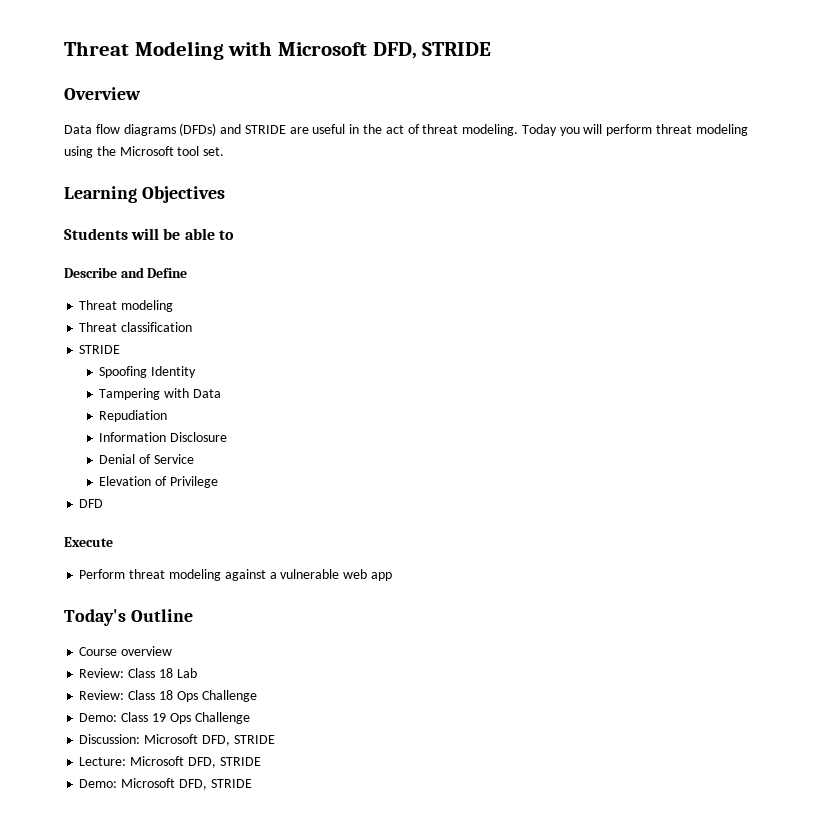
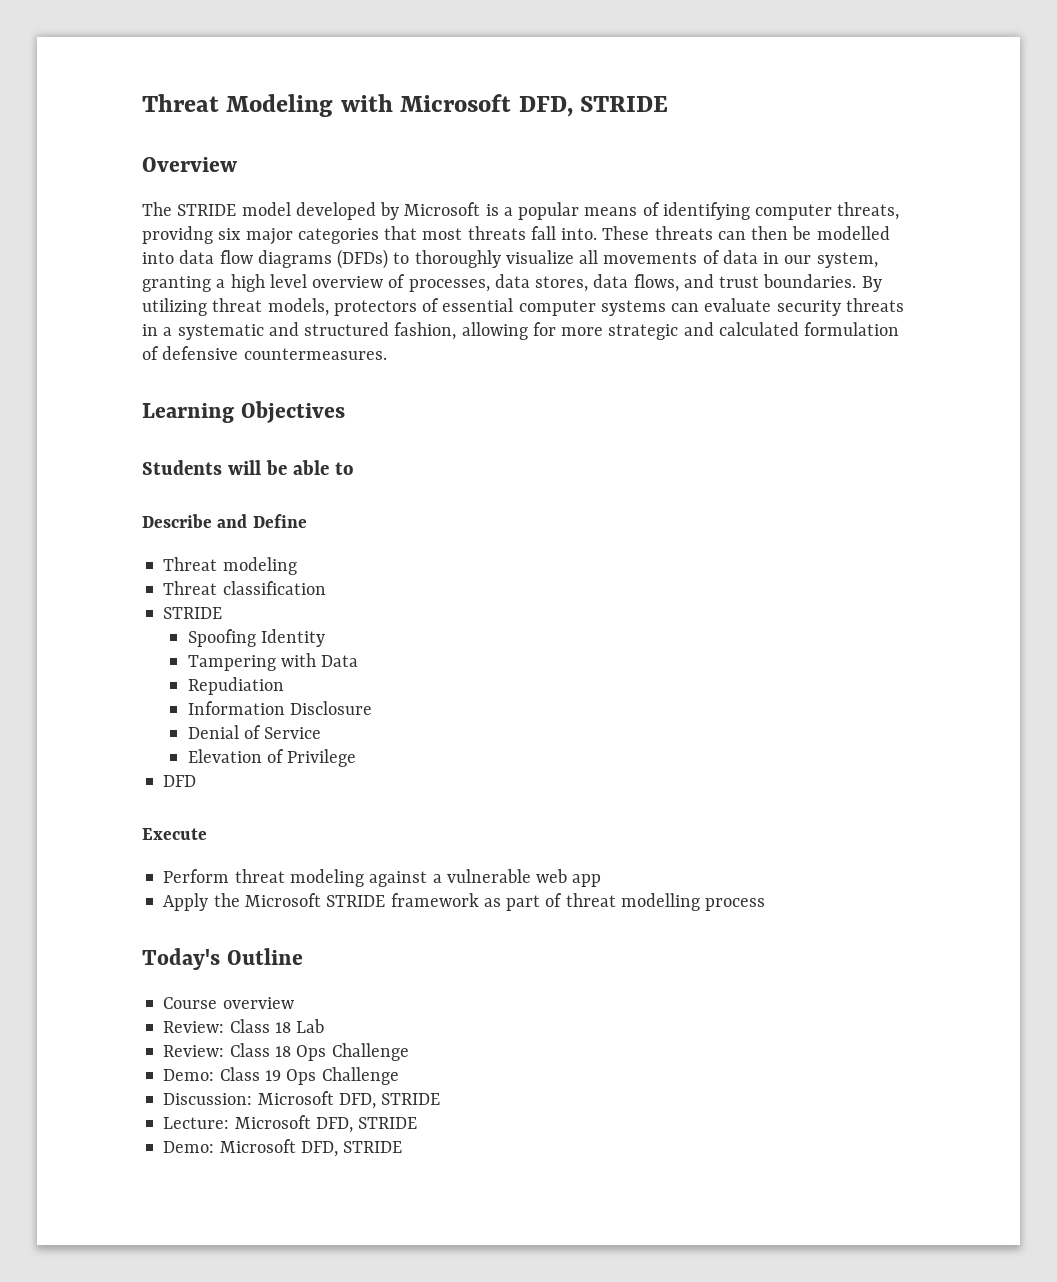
- Data flow diagrams (DFDs) and STRIDE are useful in the act of threat modeling. Today you will perform threat modeling using the Microsoft tool set.
+ The STRIDE model developed by Microsoft is a popular means of identifying computer threats, providng six major categories that most threats fall into. These threats can then be modelled into data flow diagrams (DFDs) to thoroughly visualize all movements of data in our system, granting a high level overview of processes, data stores, data flows, and trust boundaries. By utilizing threat models, protectors of essential computer systems can evaluate security threats in a systematic and structured fashion, allowing for more strategic and calculated formulation of defensive countermeasures.
+ Apply the Microsoft STRIDE framework as part of threat modelling process

